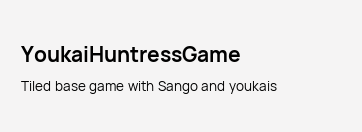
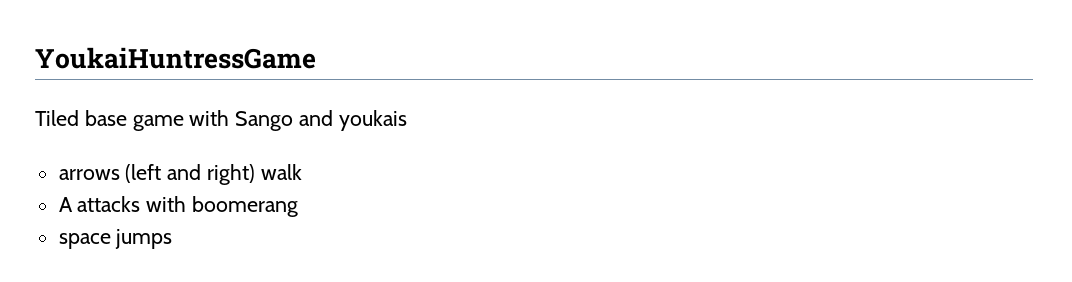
+ arrows (left and right) walk
+ A attacks with boomerang
+ space jumps

